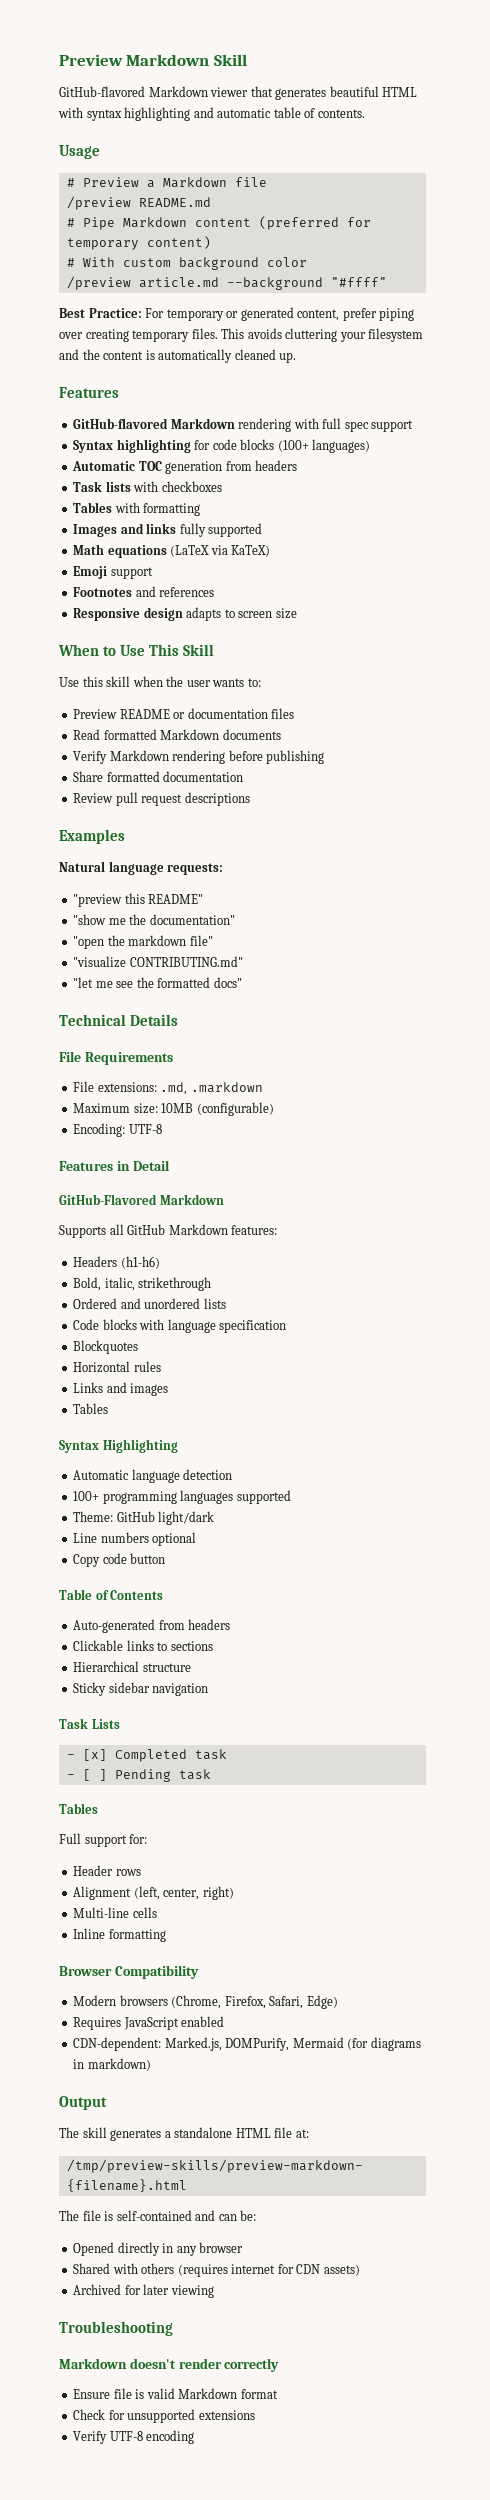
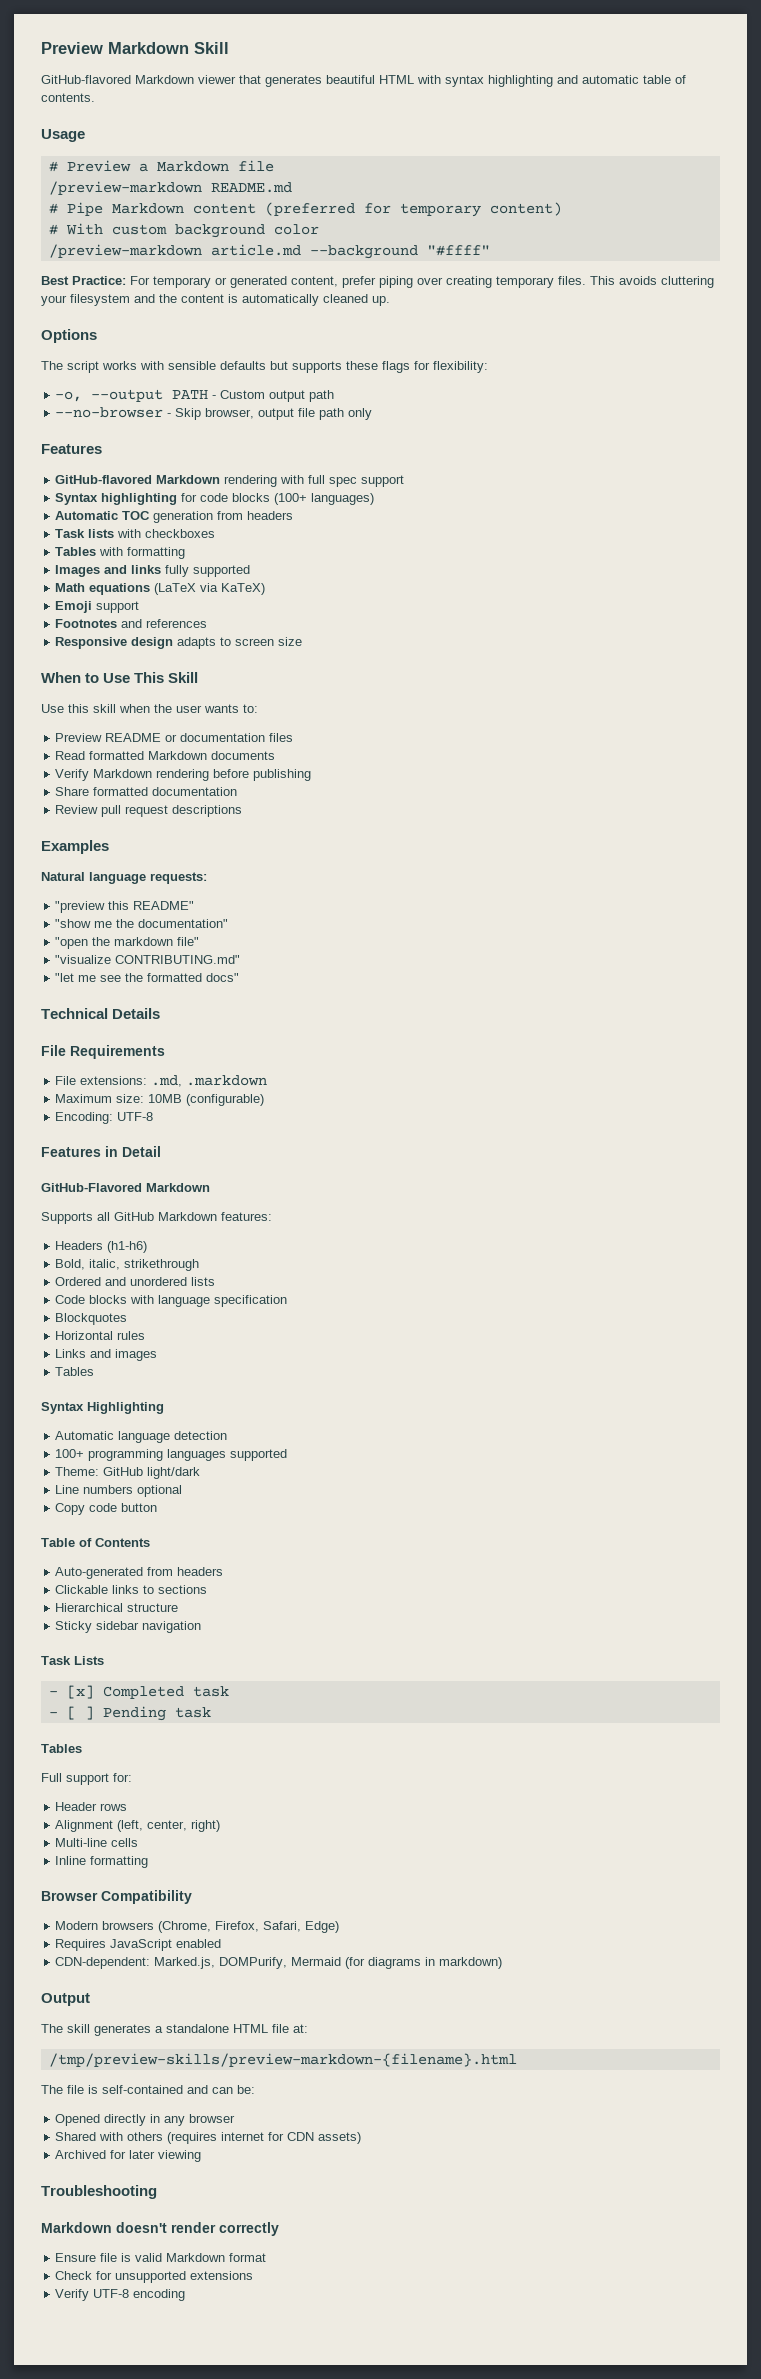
- /preview README.md
+ /preview-markdown README.md
- /preview article.md --background "#ffff"
+ /preview-markdown article.md --background "#ffff"
+ Options
+ The script works with sensible defaults but supports these flags for flexibility:
+ -o, --output PATH - Custom output path
+ --no-browser - Skip browser, output file path only

